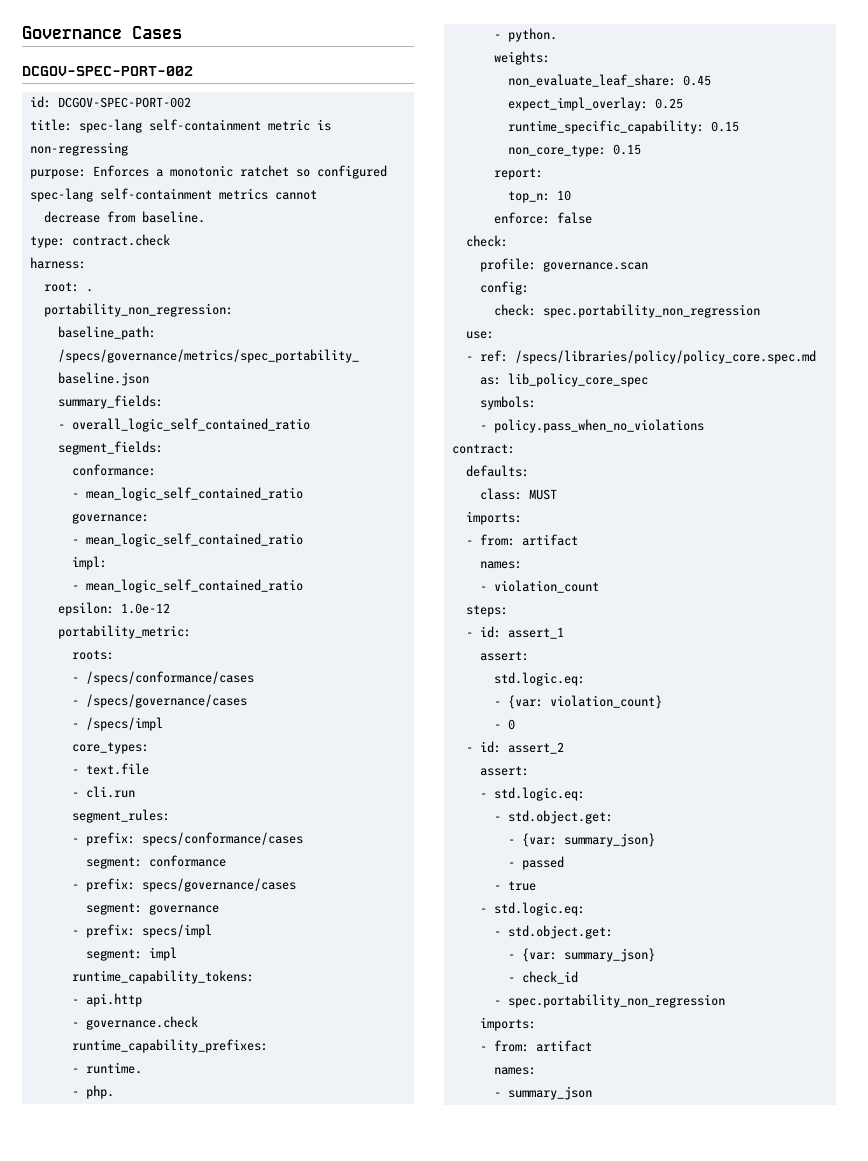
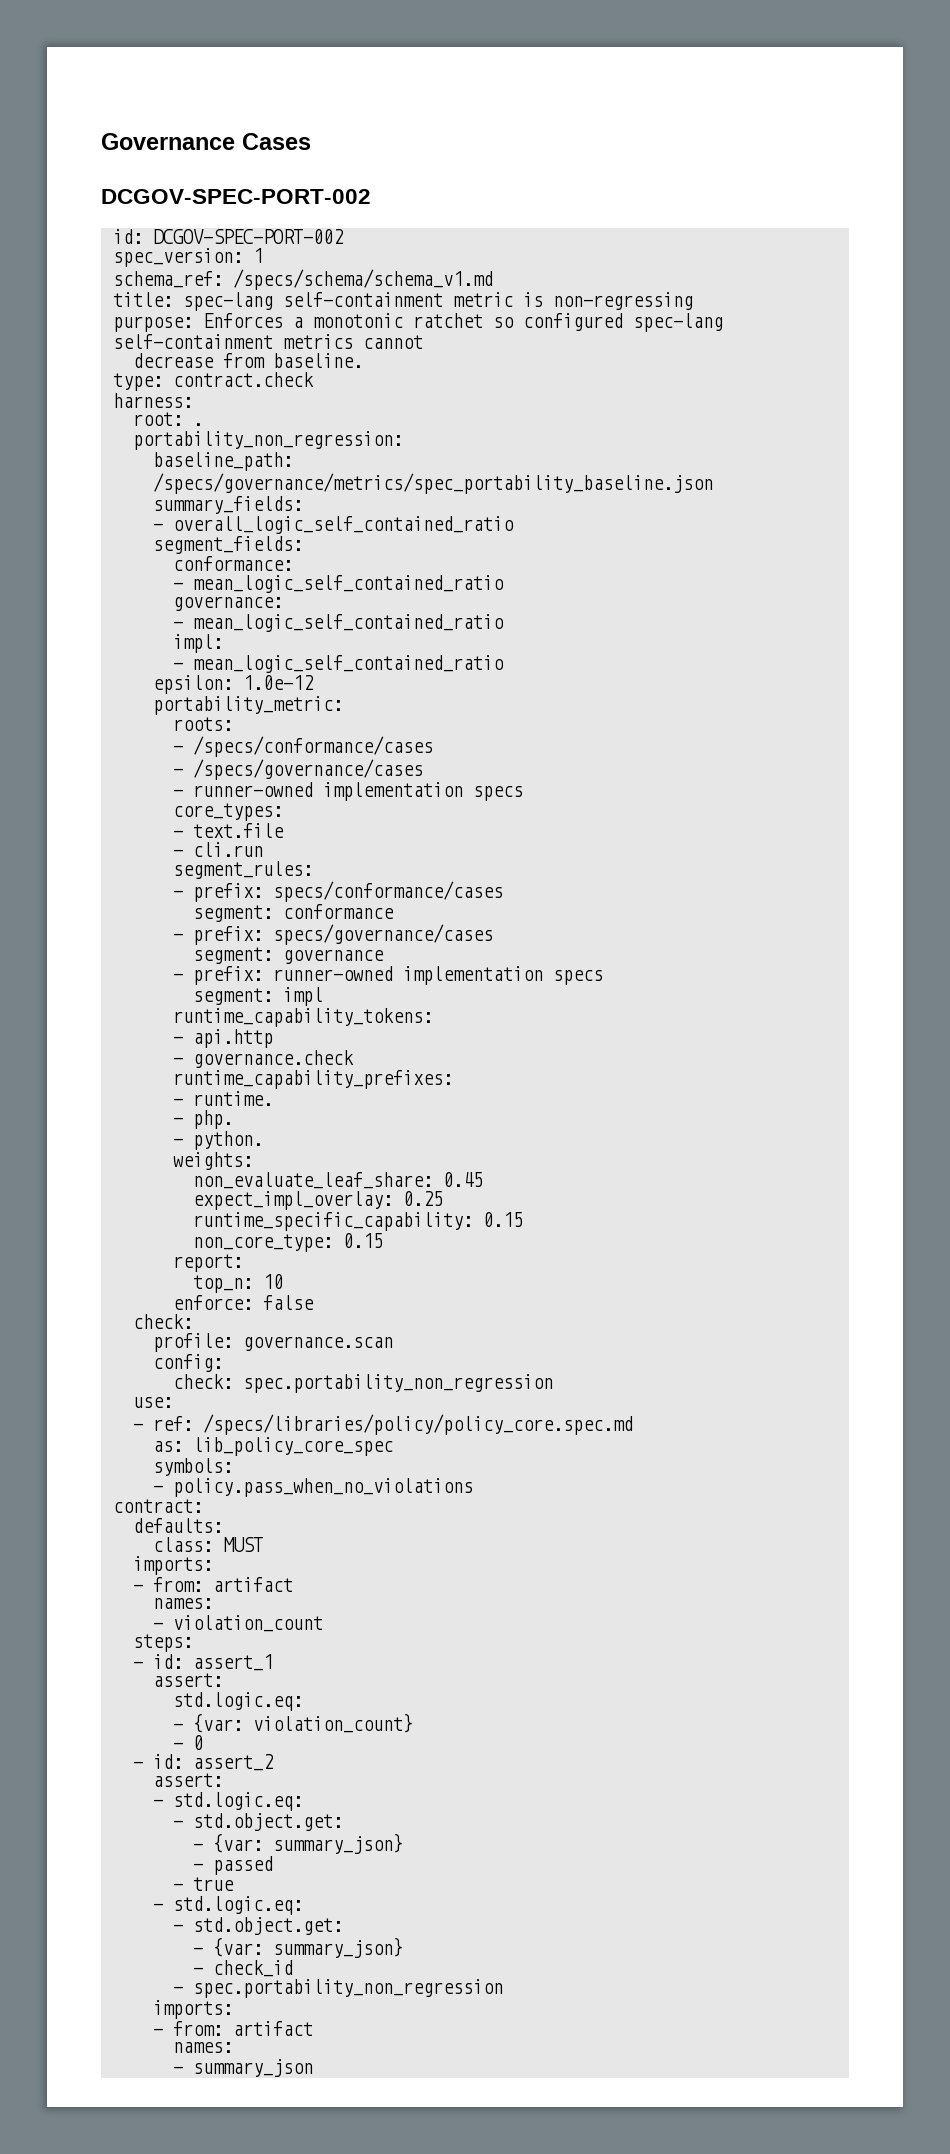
+ spec_version: 1
+ schema_ref: /specs/schema/schema_v1.md
- - /specs/impl
+ - runner-owned implementation specs
- - prefix: specs/impl
+ - prefix: runner-owned implementation specs

